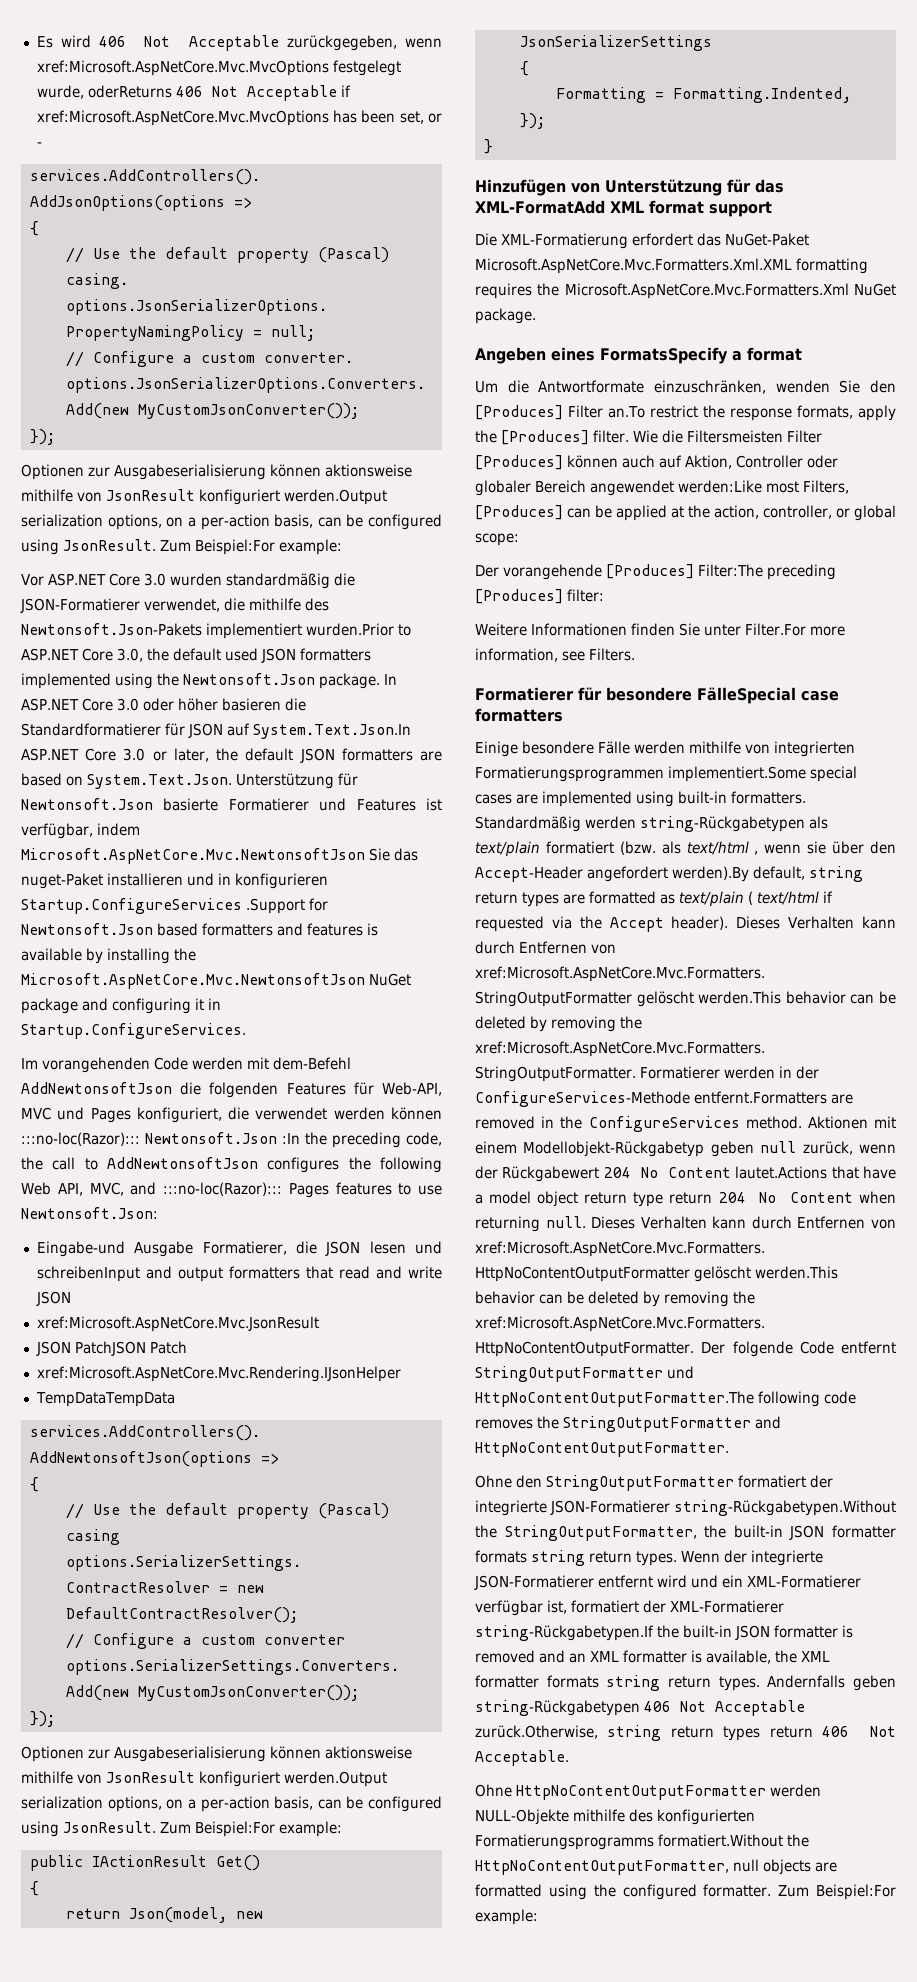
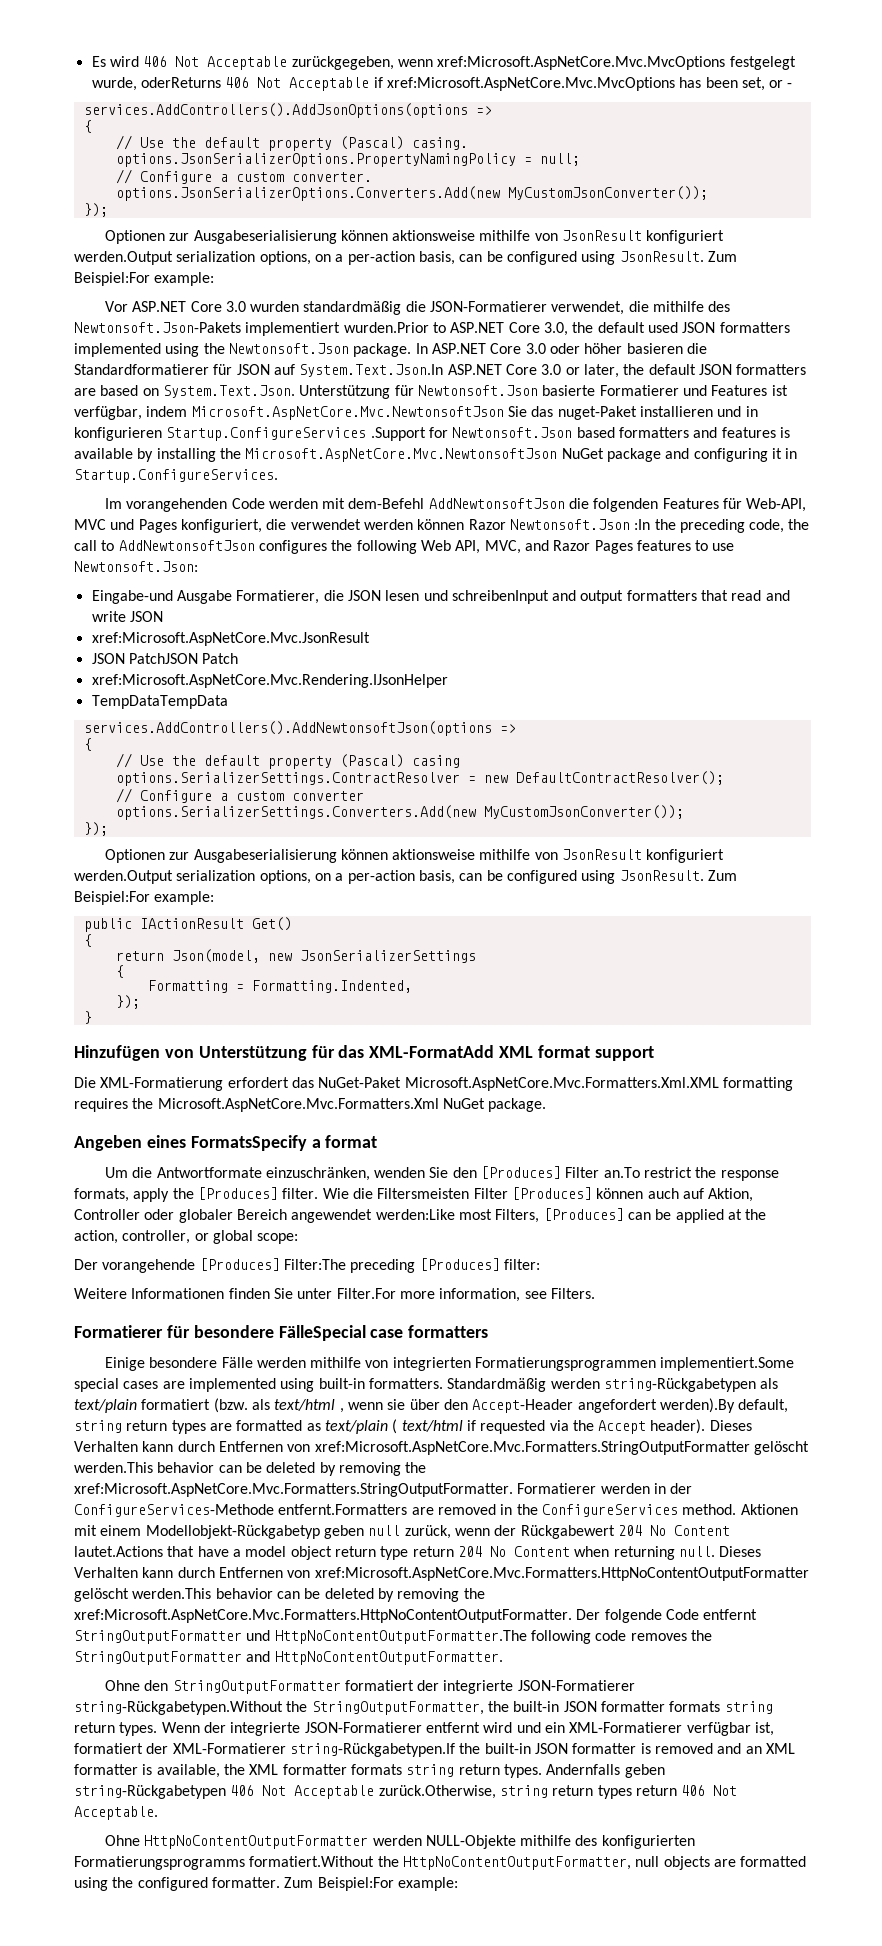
- Im vorangehenden Code werden mit dem-Befehl AddNewtonsoftJson die folgenden Features für Web-API, MVC und Pages konfiguriert, die verwendet werden können :::no-loc(Razor)::: Newtonsoft.Json :In the preceding code, the call to AddNewtonsoftJson configures the following Web API, MVC, and :::no-loc(Razor)::: Pages features to use Newtonsoft.Json:
+ Im vorangehenden Code werden mit dem-Befehl AddNewtonsoftJson die folgenden Features für Web-API, MVC und Pages konfiguriert, die verwendet werden können Razor Newtonsoft.Json :In the preceding code, the call to AddNewtonsoftJson configures the following Web API, MVC, and Razor Pages features to use Newtonsoft.Json:

